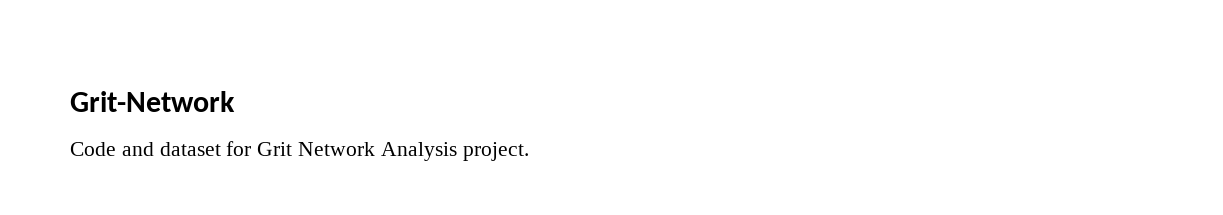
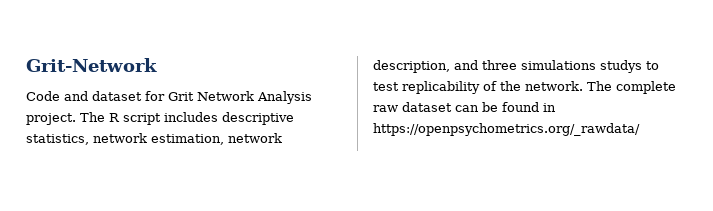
+ The R script includes descriptive statistics, network estimation, network description, and three simulations studys to test replicability of the network. The complete raw dataset can be found in https://openpsychometrics.org/_rawdata/

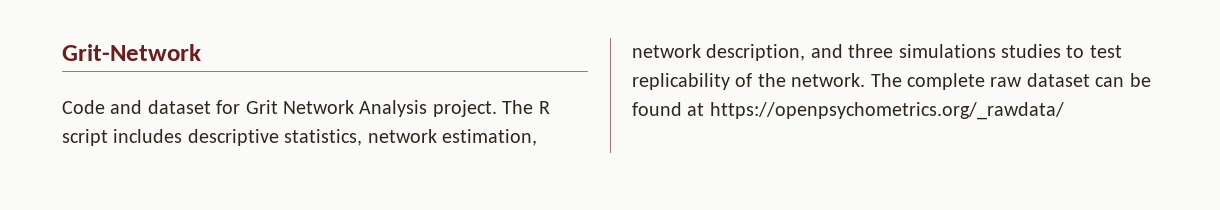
- The R script includes descriptive statistics, network estimation, network description, and three simulations studys to test replicability of the network.
+ The R script includes descriptive statistics, network estimation, network description, and three simulations studies to test replicability of the network.
- The complete raw dataset can be found in https://openpsychometrics.org/_rawdata/
+ The complete raw dataset can be found at https://openpsychometrics.org/_rawdata/

